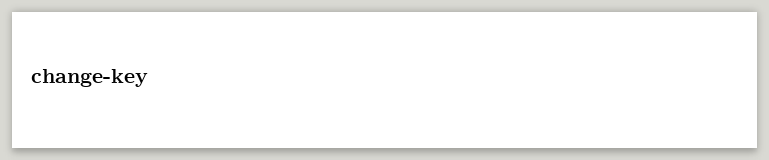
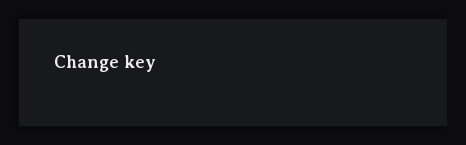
- change-key
+ Change key

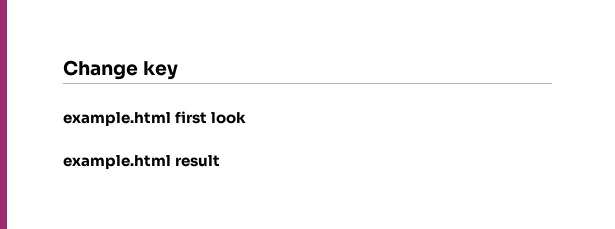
+ example.html first look
+ example.html result

